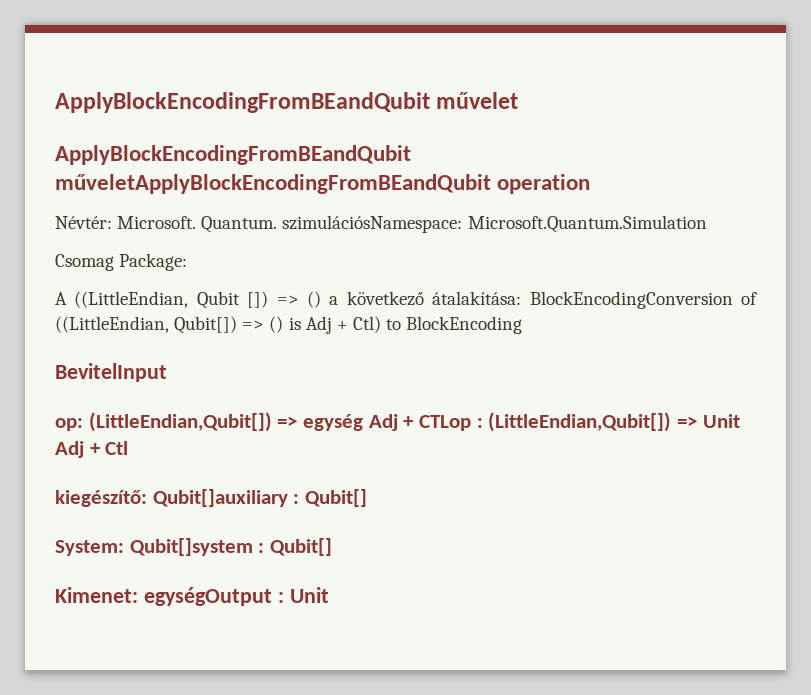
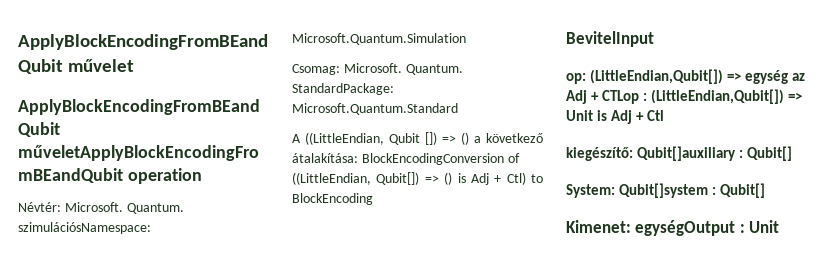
- Csomag Package:
+ Csomag: Microsoft. Quantum. StandardPackage: Microsoft.Quantum.Standard
- op: (LittleEndian,Qubit[]) => egység Adj + CTLop : (LittleEndian,Qubit[]) => Unit Adj + Ctl
+ op: (LittleEndian,Qubit[]) => egység az Adj + CTLop : (LittleEndian,Qubit[]) => Unit is Adj + Ctl

